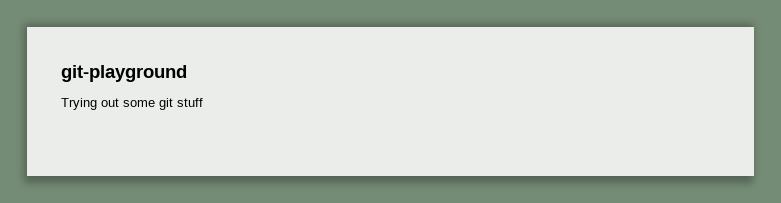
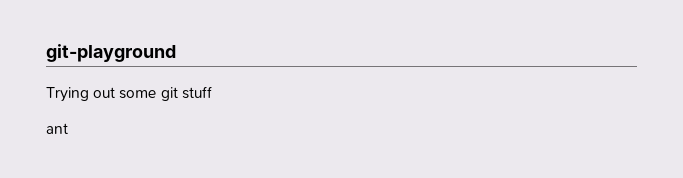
+ ant

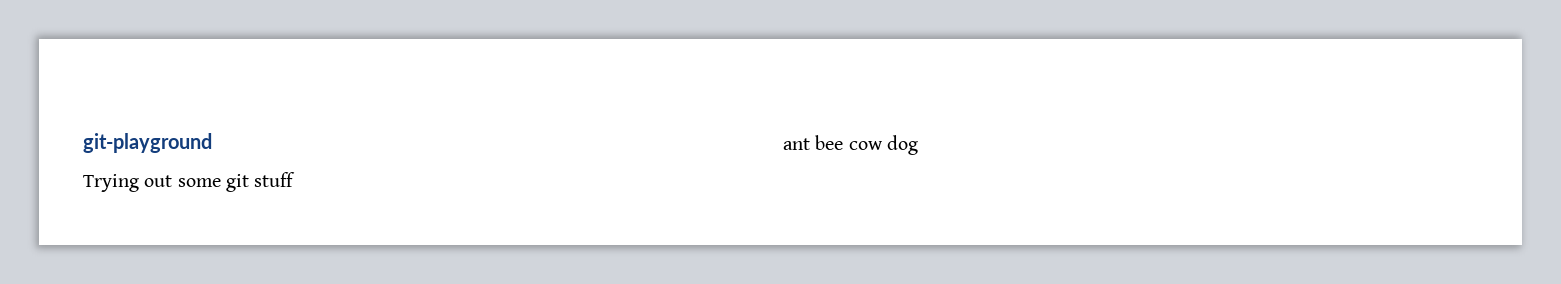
- ant
+ ant bee cow dog

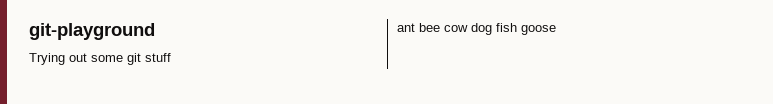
- ant bee cow dog
+ ant bee cow dog fish goose

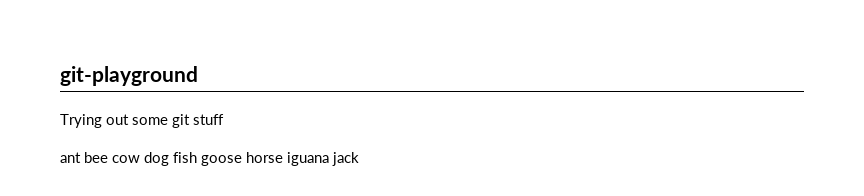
- ant bee cow dog fish goose
+ ant bee cow dog fish goose horse iguana jack

